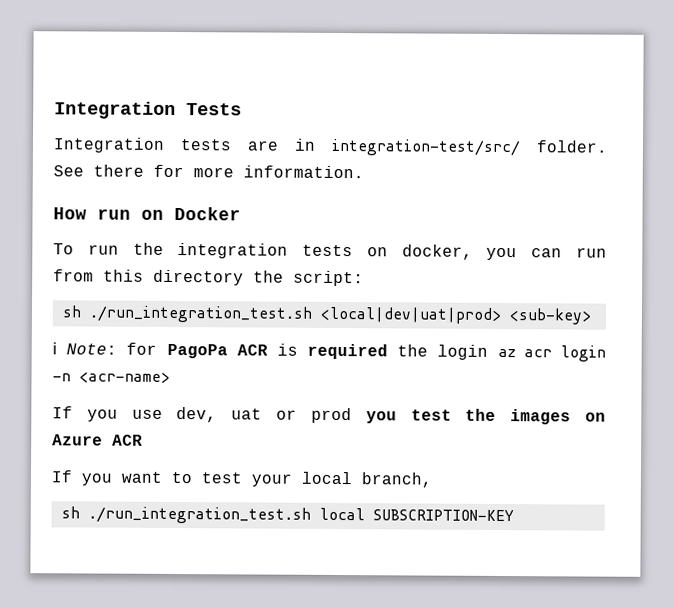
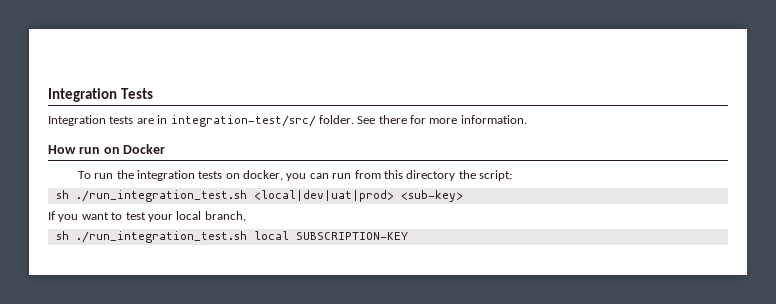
- ℹ Note: for PagoPa ACR is required the login az acr login -n <acr-name>
- If you use dev, uat or prod you test the images on Azure ACR

